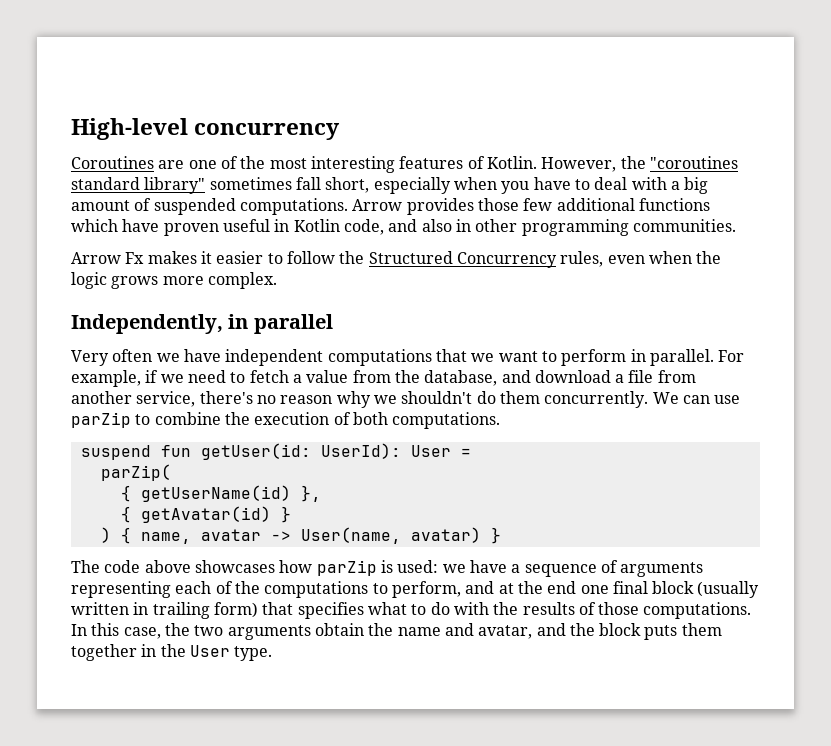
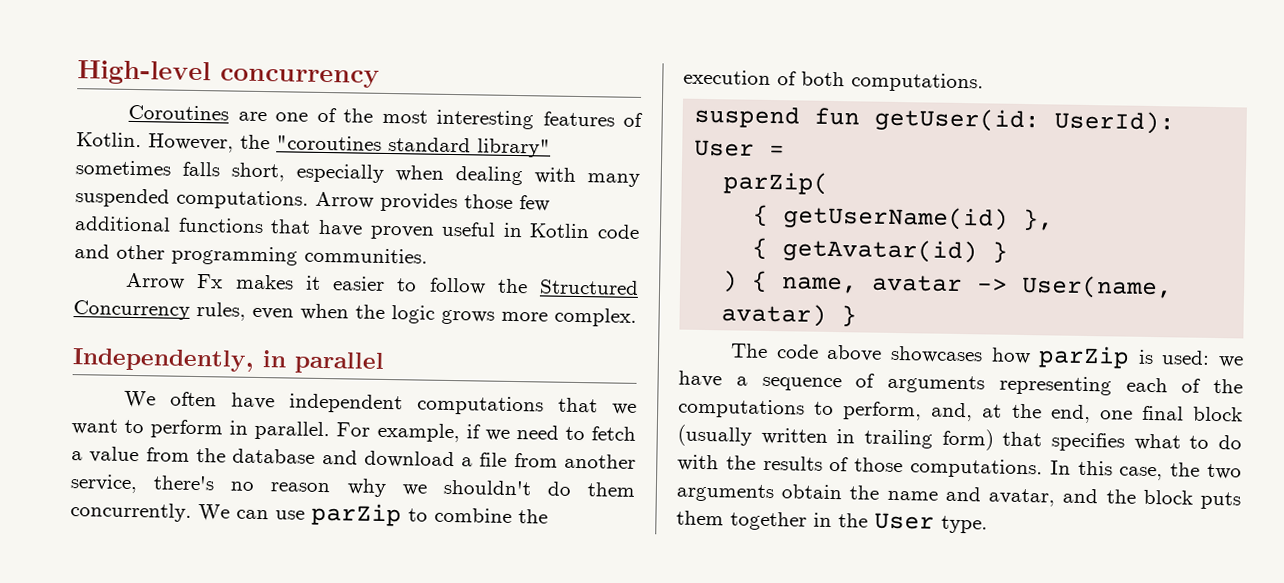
- However, the "coroutines standard library" sometimes fall short, especially when you have to deal with a big amount of suspended computations.
+ However, the "coroutines standard library" sometimes falls short, especially when dealing with many suspended computations.
- Arrow provides those few additional functions which have proven useful in Kotlin code, and also in other programming communities.
+ Arrow provides those few additional functions that have proven useful in Kotlin code and other programming communities.
- Very often we have independent computations that we want to perform in parallel.
+ We often have independent computations that we want to perform in parallel.
- For example, if we need to fetch a value from the database, and download a file from another service, there's no reason why we shouldn't do them concurrently.
+ For example, if we need to fetch a value from the database and download a file from another service, there's no reason why we shouldn't do them concurrently.
- The code above showcases how parZip is used: we have a sequence of arguments representing each of the computations to perform, and at the end one final block (usually written in trailing form) that specifies what to do with the results of those computations.
+ The code above showcases how parZip is used: we have a sequence of arguments representing each of the computations to perform, and, at the end, one final block (usually written in trailing form) that specifies what to do with the results of those computations.

